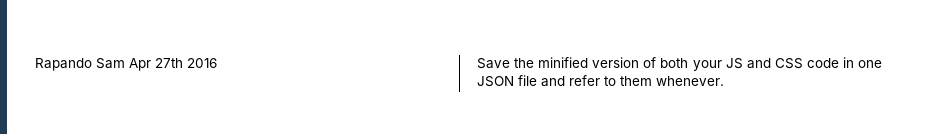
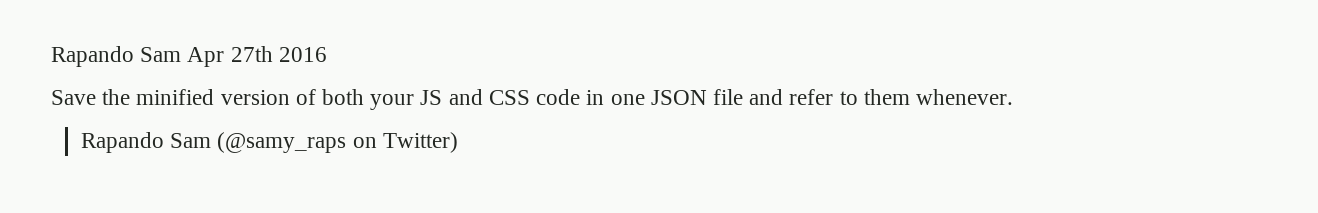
+ Rapando Sam (@samy_raps on Twitter)

